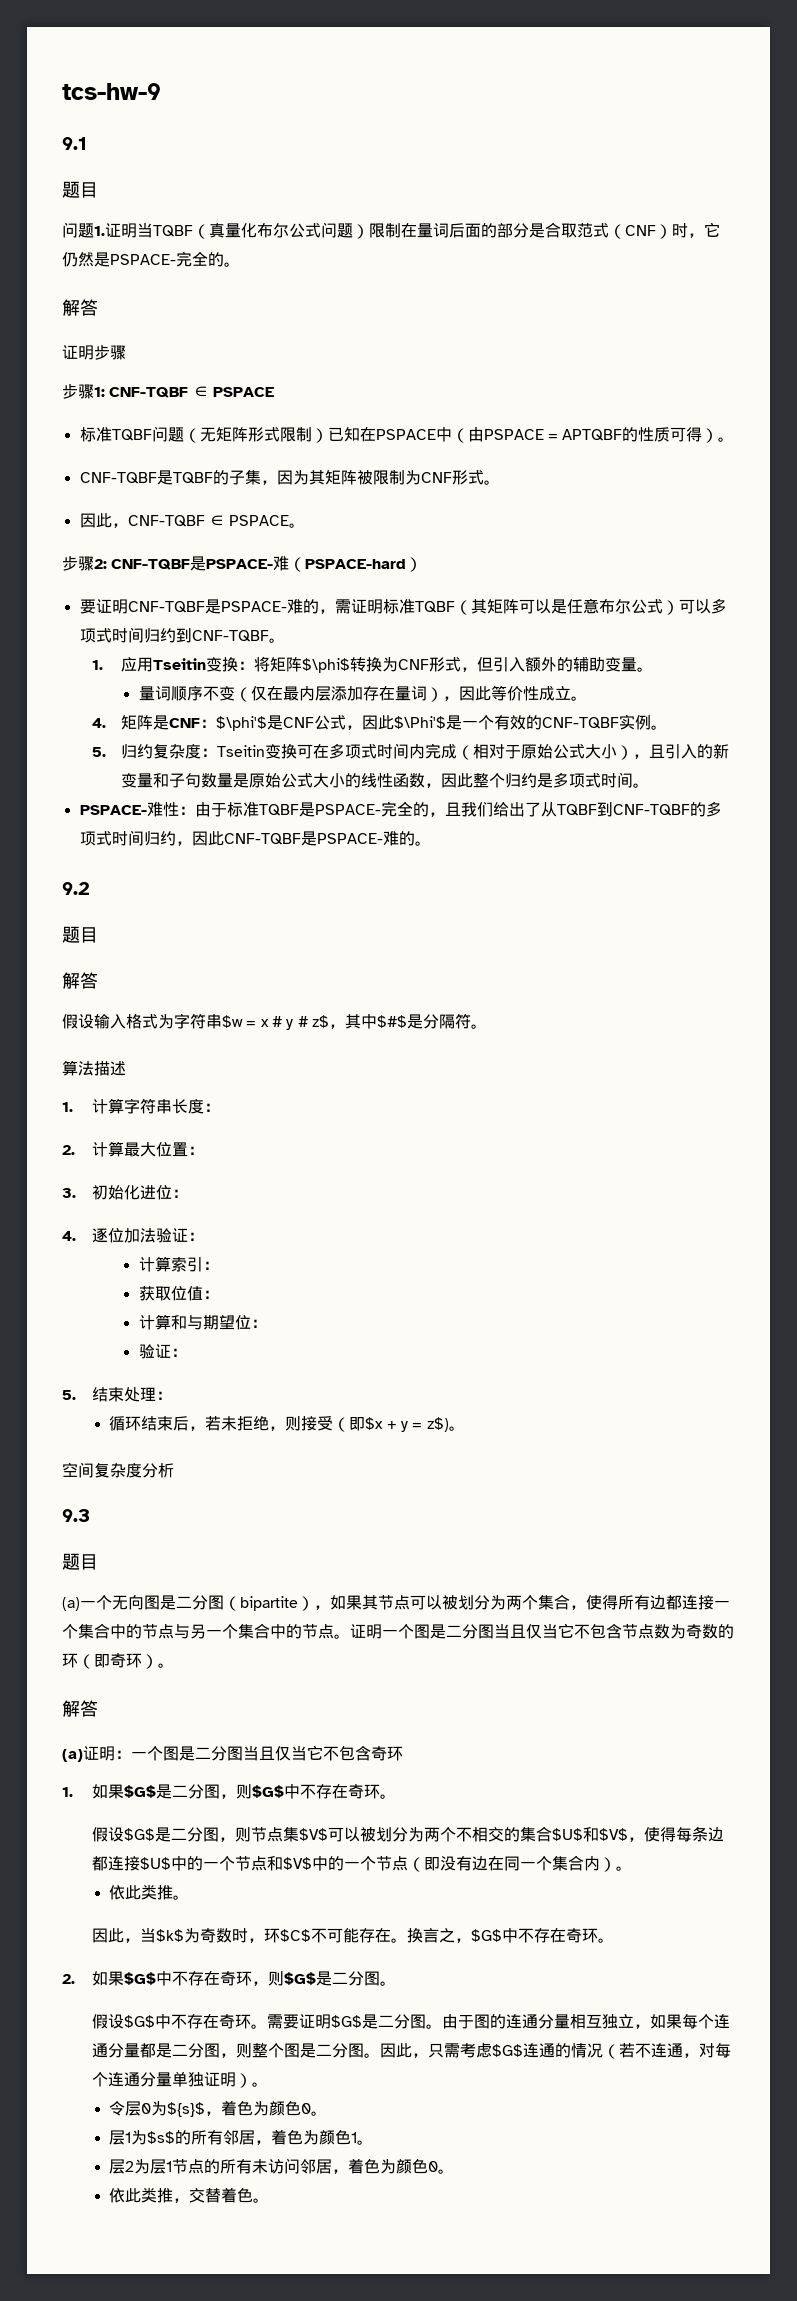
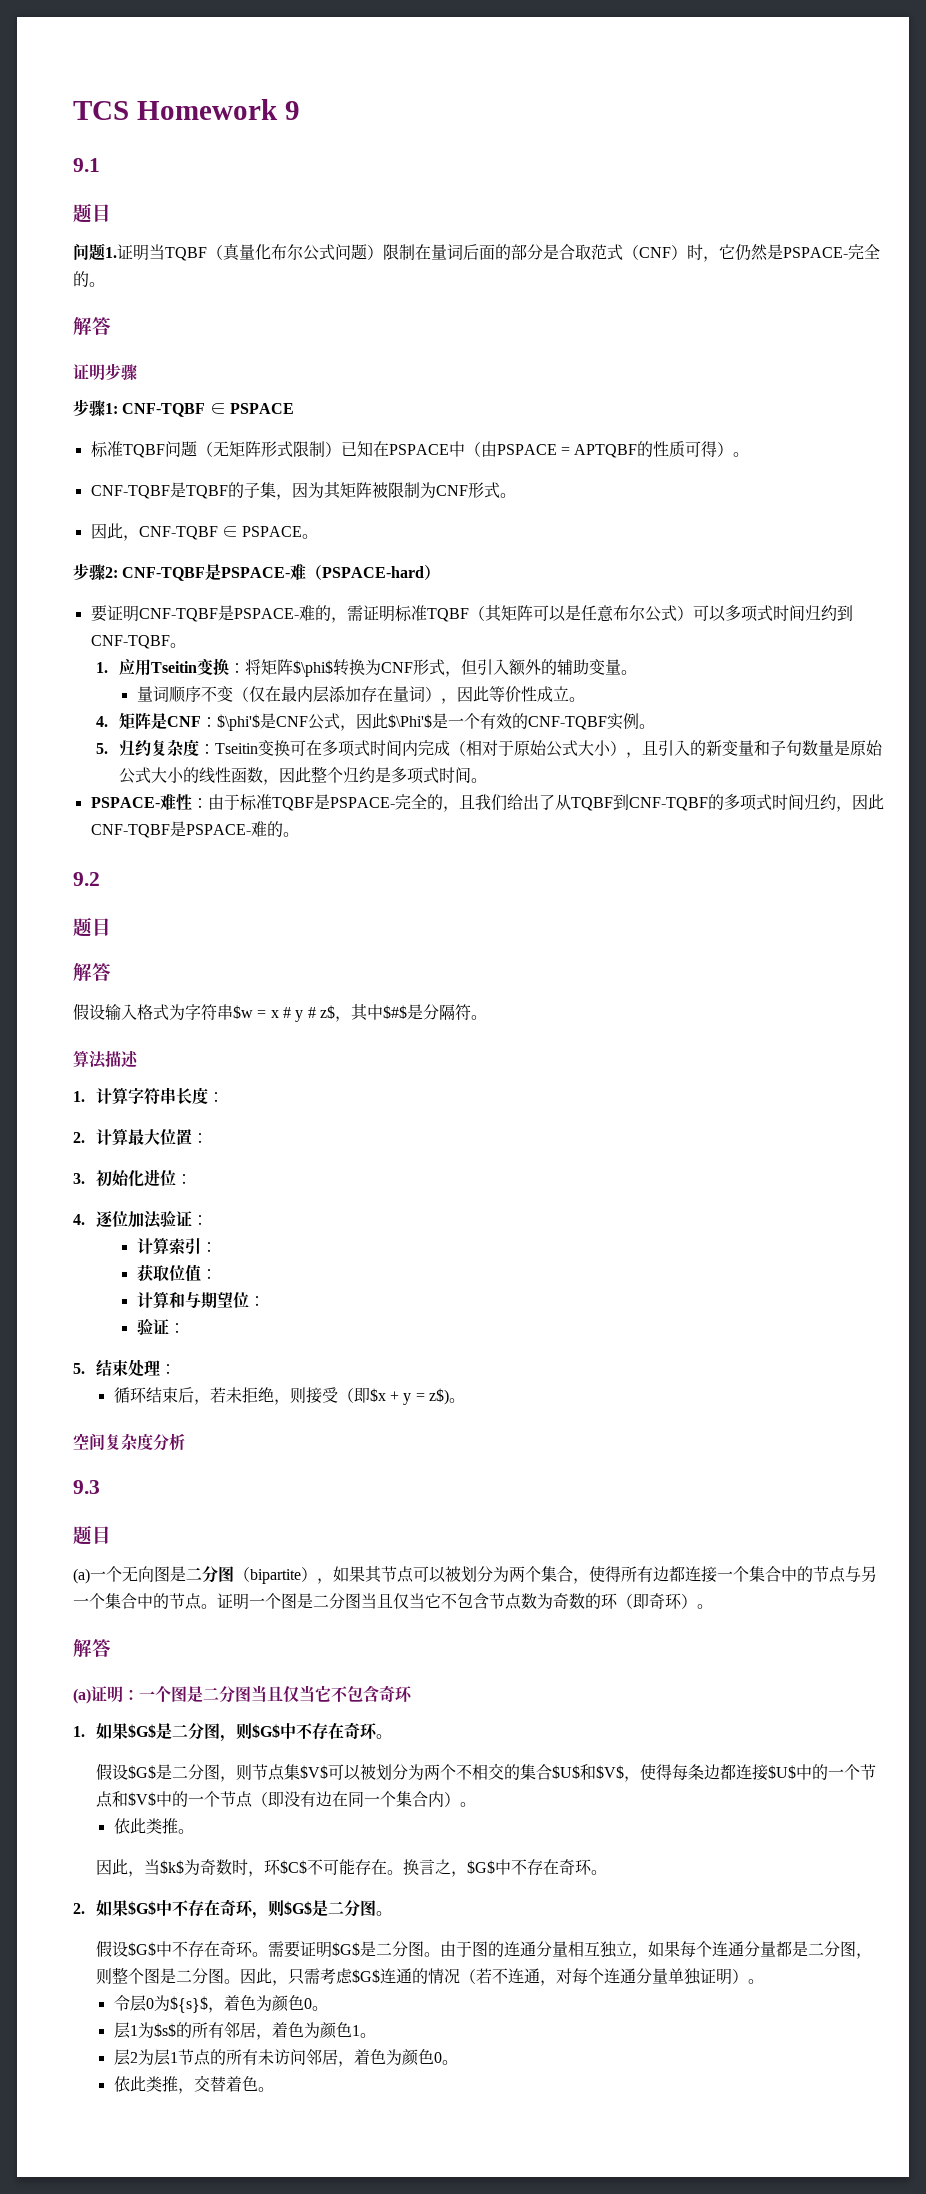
- tcs-hw-9
+ TCS Homework 9

